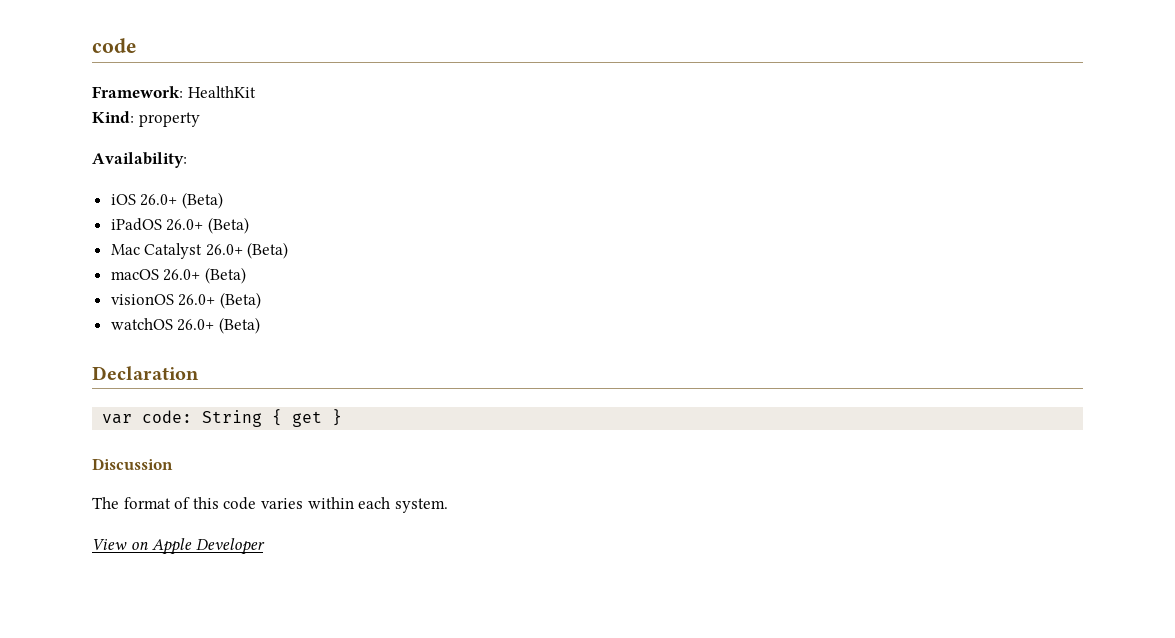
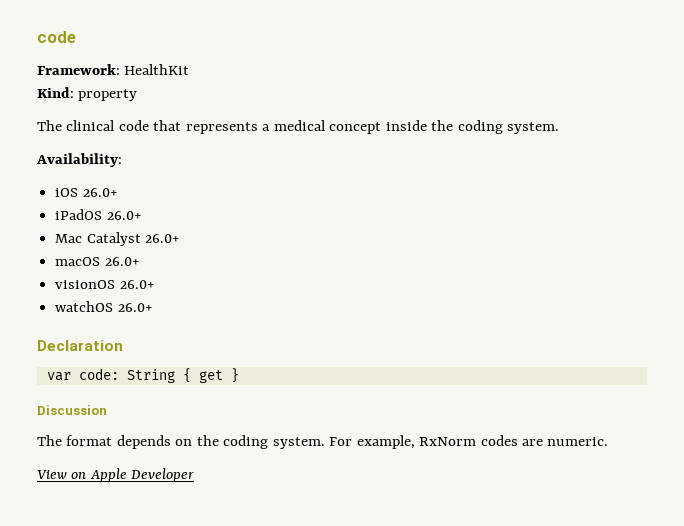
+ The clinical code that represents a medical concept inside the coding system.
- iOS 26.0+ (Beta)
+ iOS 26.0+
- iPadOS 26.0+ (Beta)
+ iPadOS 26.0+
- Mac Catalyst 26.0+ (Beta)
+ Mac Catalyst 26.0+
- macOS 26.0+ (Beta)
+ macOS 26.0+
- visionOS 26.0+ (Beta)
+ visionOS 26.0+
- watchOS 26.0+ (Beta)
+ watchOS 26.0+
- The format of this code varies within each system.
+ The format depends on the coding system. For example, RxNorm codes are numeric.

